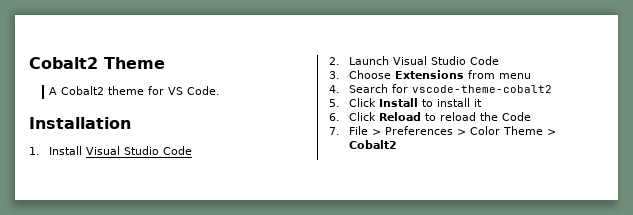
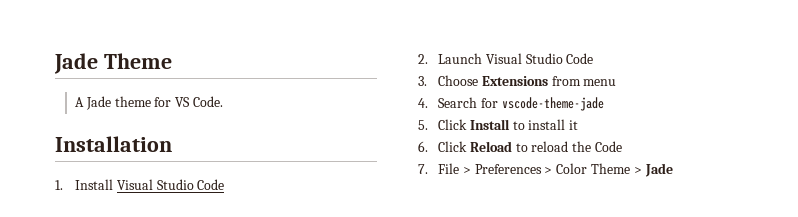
- Cobalt2 Theme
+ Jade Theme
- A Cobalt2 theme for VS Code.
+ A Jade theme for VS Code.
- 4. Search for vscode-theme-cobalt2
+ 4. Search for vscode-theme-jade
- 7. File > Preferences > Color Theme > Cobalt2
+ 7. File > Preferences > Color Theme > Jade

